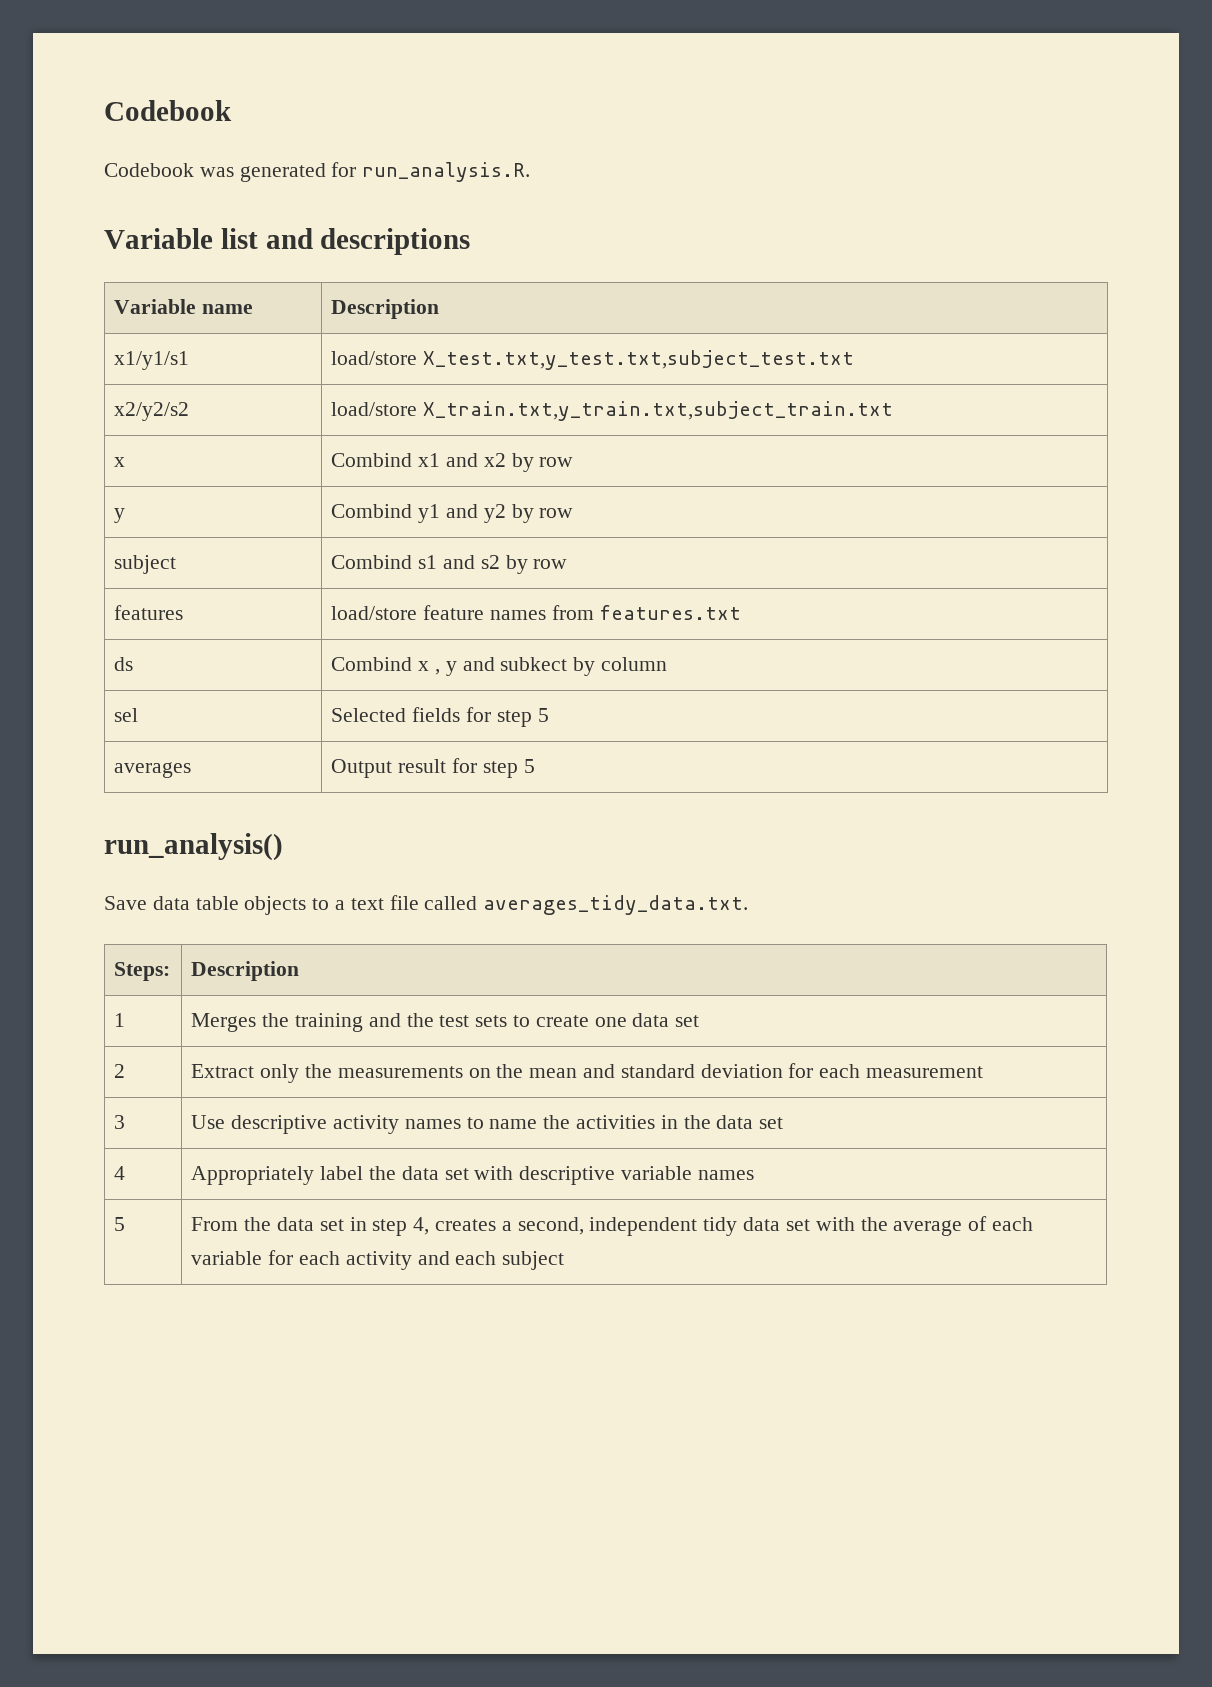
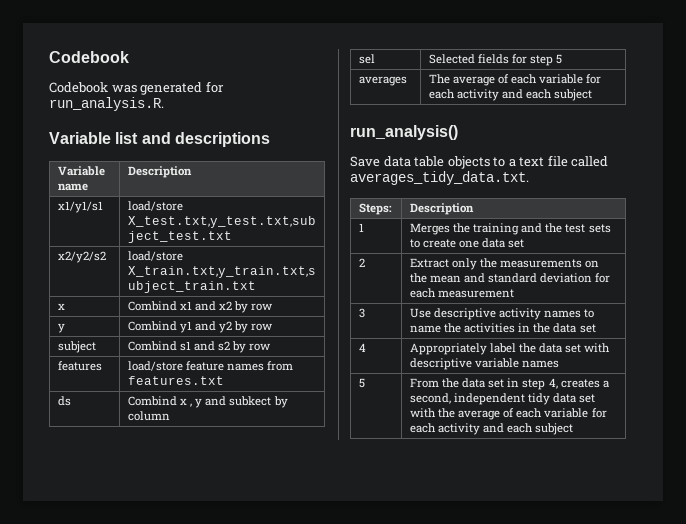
- averages | Output result for step 5
+ averages | The average of each variable for each activity and each subject

